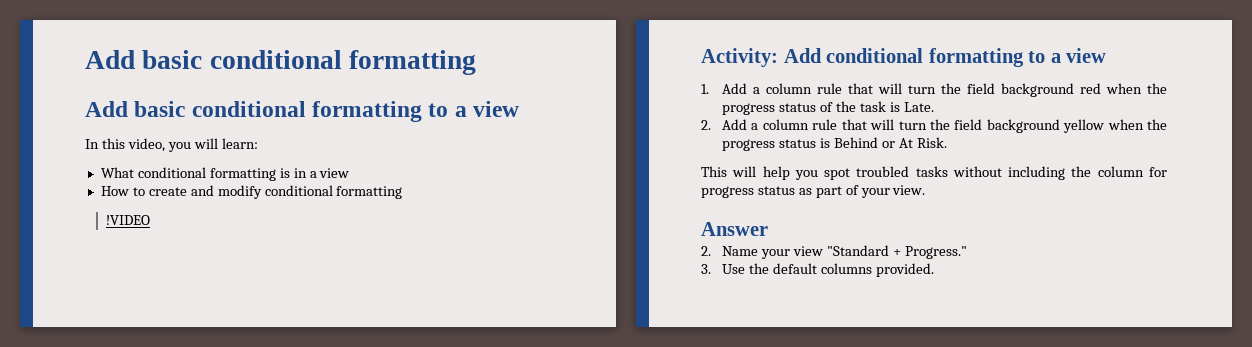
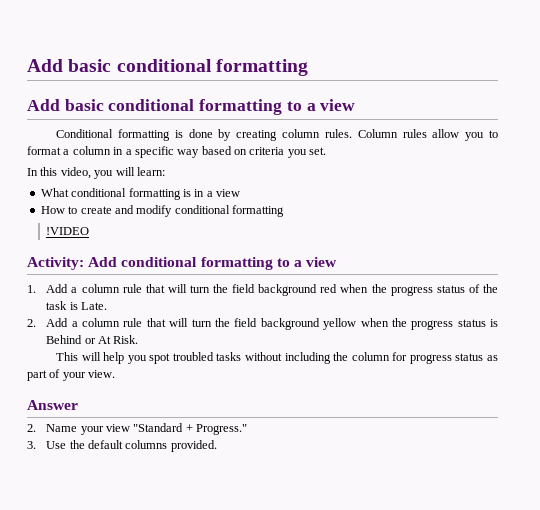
+ Conditional formatting is done by creating column rules. Column rules allow you to format a column in a specific way based on criteria you set.

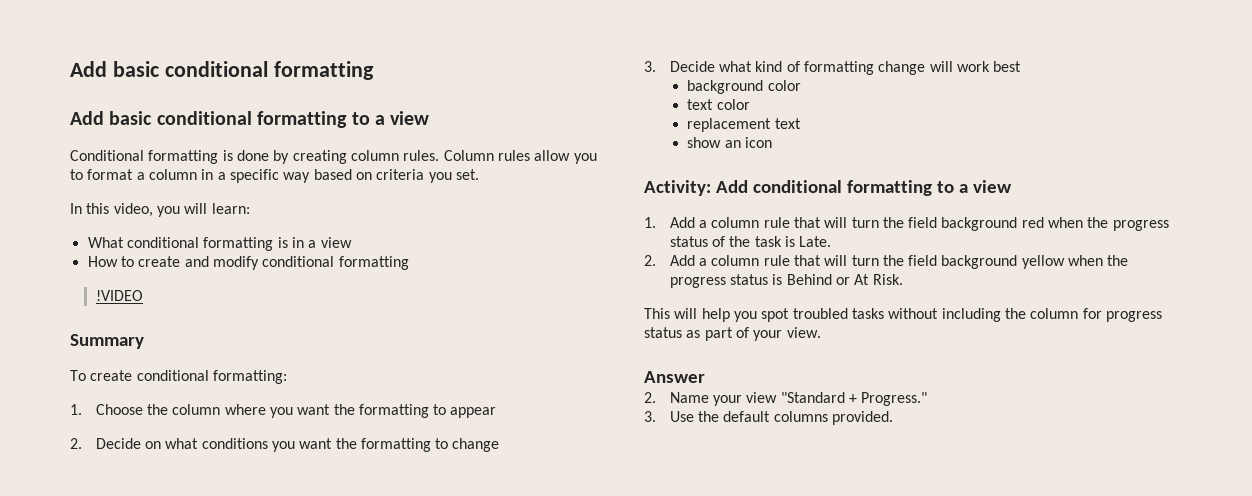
+ Summary
+ To create conditional formatting:
+ 1. Choose the column where you want the formatting to appear
+ 2. Decide on what conditions you want the formatting to change
+ 3. Decide what kind of formatting change will work best
+ background color
+ text color
+ replacement text
+ show an icon

